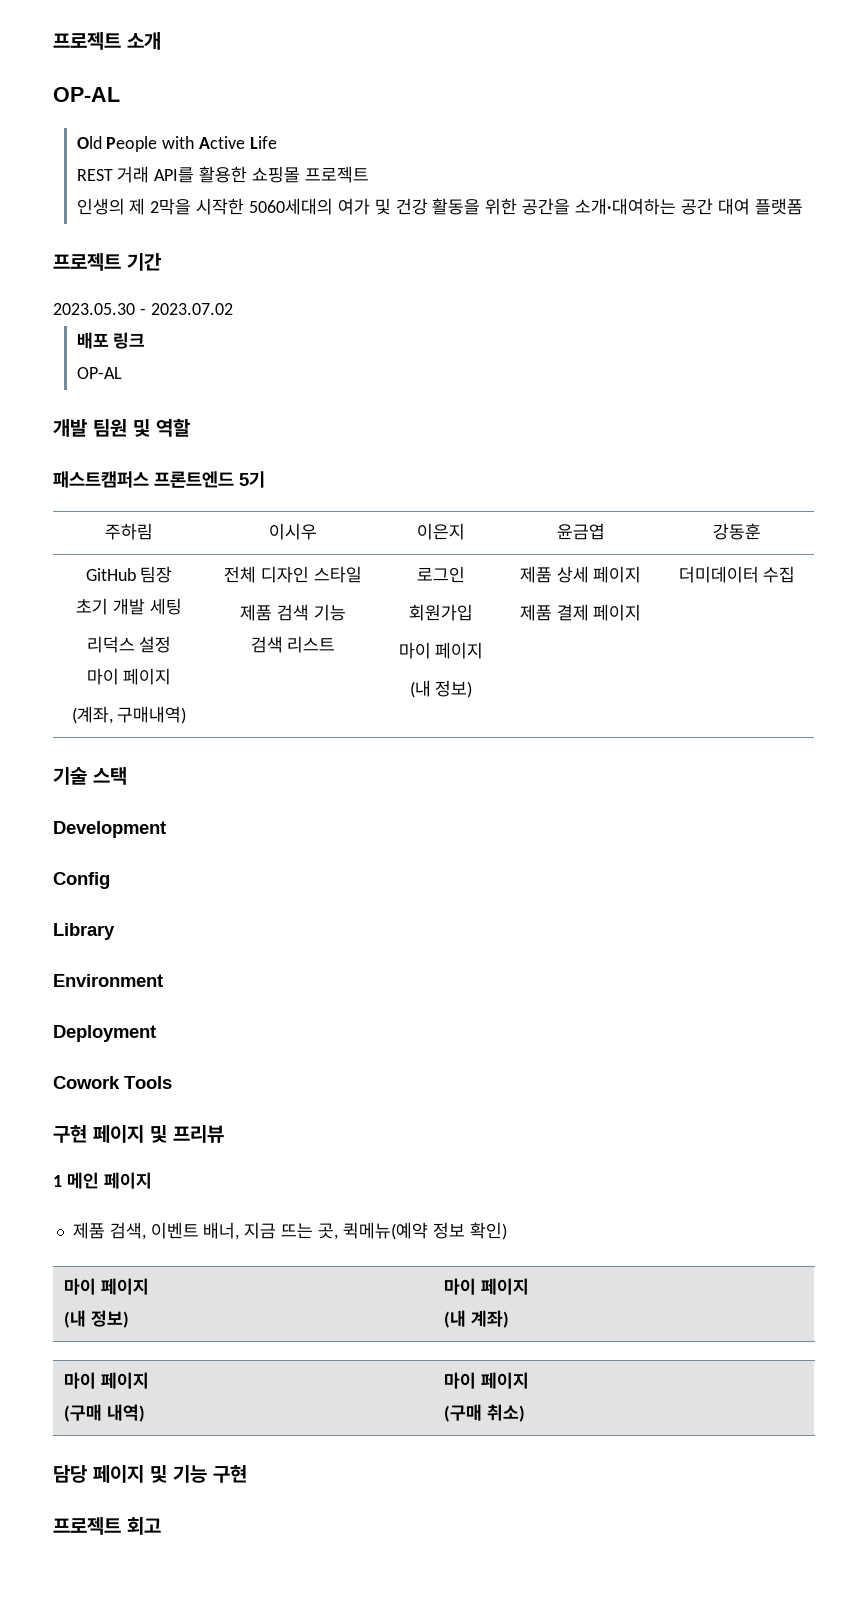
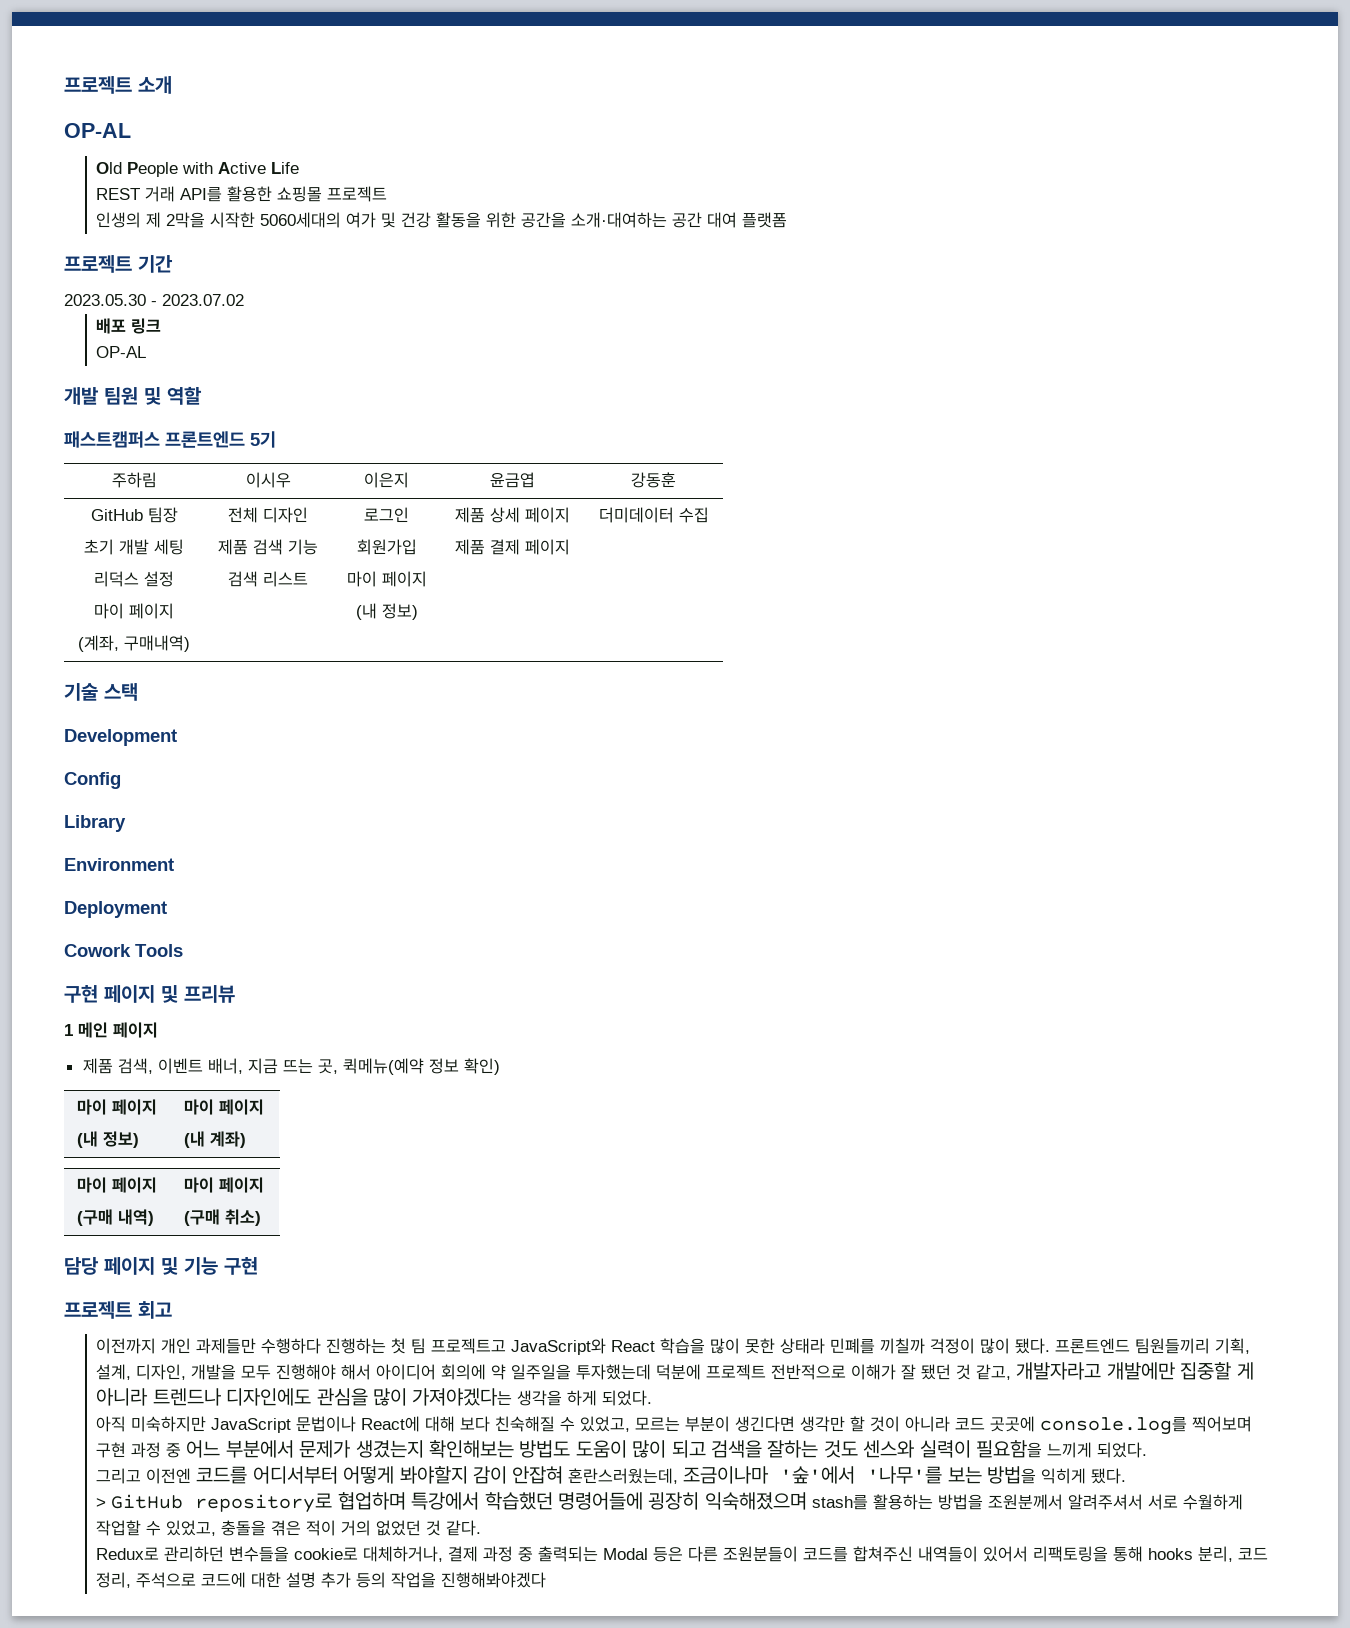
  GitHub 팀장
  초기 개발 세팅
  리덕스 설정
  마이 페이지
- (계좌, 구매내역) | 전체 디자인 스타일
+ (계좌, 구매내역) | 전체 디자인
+ 이전까지 개인 과제들만 수행하다 진행하는 첫 팀 프로젝트고 JavaScript와 React 학습을 많이 못한 상태라 민폐를 끼칠까 걱정이 많이 됐다. 프론트엔드 팀원들끼리 기획, 설계, 디자인, 개발을 모두 진행해야 해서 아이디어 회의에 약 일주일을 투자했는데 덕분에 프로젝트 전반적으로 이해가 잘 됐던 것 같고, 개발자라고 개발에만 집중할 게 아니라 트렌드나 디자인에도 관심을 많이 가져야겠다는 생각을 하게 되었다.
+ 아직 미숙하지만 JavaScript 문법이나 React에 대해 보다 친숙해질 수 있었고, 모르는 부분이 생긴다면 생각만 할 것이 아니라 코드 곳곳에 console.log를 찍어보며 구현 과정 중 어느 부분에서 문제가 생겼는지 확인해보는 방법도 도움이 많이 되고 검색을 잘하는 것도 센스와 실력이 필요함을 느끼게 되었다.
+ 그리고 이전엔 코드를 어디서부터 어떻게 봐야할지 감이 안잡혀 혼란스러웠는데, 조금이나마 '숲'에서 '나무'를 보는 방법을 익히게 됐다.
+ > GitHub repository로 협업하며 특강에서 학습했던 명령어들에 굉장히 익숙해졌으며 stash를 활용하는 방법을 조원분께서 알려주셔서 서로 수월하게 작업할 수 있었고, 충돌을 겪은 적이 거의 없었던 것 같다.
+ Redux로 관리하던 변수들을 cookie로 대체하거나, 결제 과정 중 출력되는 Modal 등은 다른 조원분들이 코드를 합쳐주신 내역들이 있어서 리팩토링을 통해 hooks 분리, 코드 정리, 주석으로 코드에 대한 설명 추가 등의 작업을 진행해봐야겠다

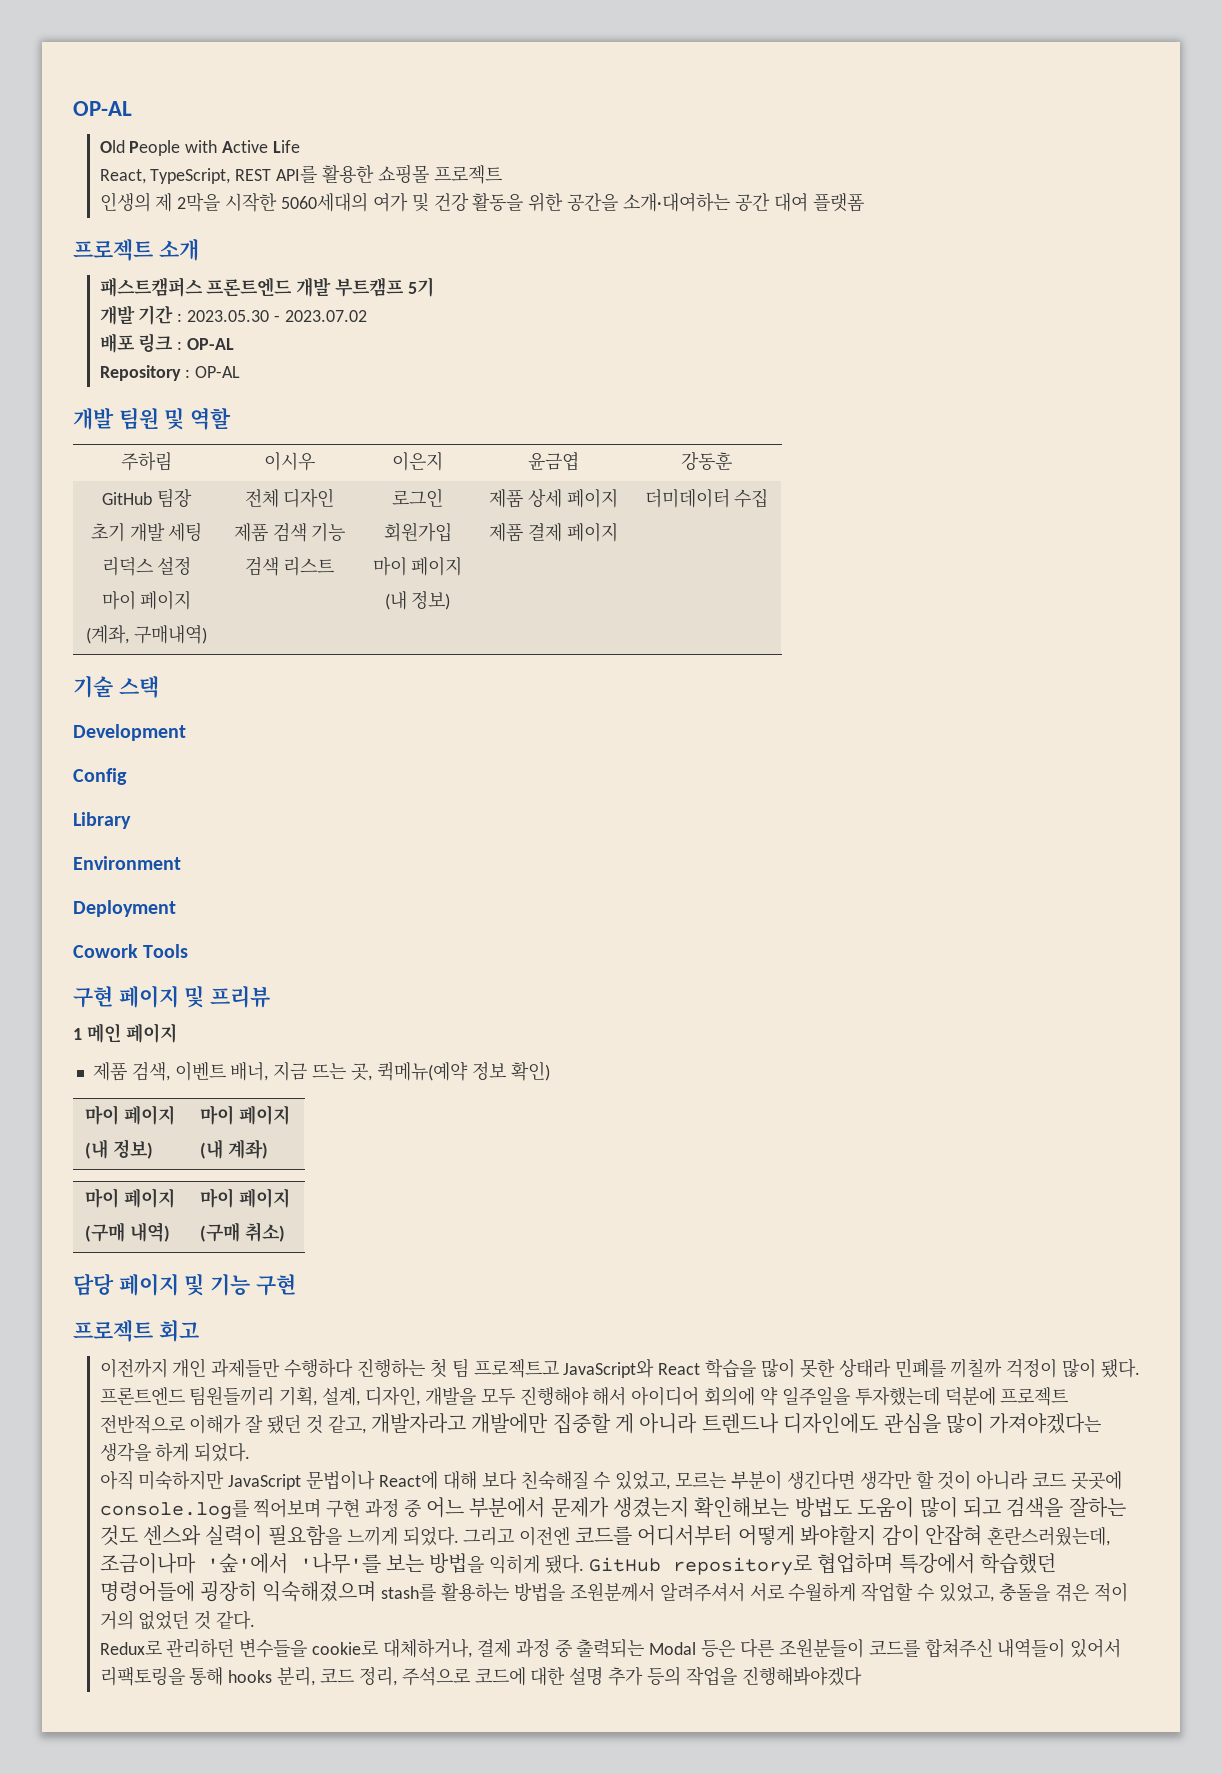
- 프로젝트 소개
- REST 거래 API를 활용한 쇼핑몰 프로젝트
+ React, TypeScript, REST API를 활용한 쇼핑몰 프로젝트
- 프로젝트 기간
- 2023.05.30 - 2023.07.02
+ 프로젝트 소개
+ 패스트캠퍼스 프론트엔드 개발 부트캠프 5기
+ 개발 기간 : 2023.05.30 - 2023.07.02
- 배포 링크
- OP-AL
+ 배포 링크 : OP-AL
+ Repository : OP-AL
- 패스트캠퍼스 프론트엔드 5기
- 아직 미숙하지만 JavaScript 문법이나 React에 대해 보다 친숙해질 수 있었고, 모르는 부분이 생긴다면 생각만 할 것이 아니라 코드 곳곳에 console.log를 찍어보며 구현 과정 중 어느 부분에서 문제가 생겼는지 확인해보는 방법도 도움이 많이 되고 검색을 잘하는 것도 센스와 실력이 필요함을 느끼게 되었다.
- 그리고 이전엔 코드를 어디서부터 어떻게 봐야할지 감이 안잡혀 혼란스러웠는데, 조금이나마 '숲'에서 '나무'를 보는 방법을 익히게 됐다.
- > GitHub repository로 협업하며 특강에서 학습했던 명령어들에 굉장히 익숙해졌으며 stash를 활용하는 방법을 조원분께서 알려주셔서 서로 수월하게 작업할 수 있었고, 충돌을 겪은 적이 거의 없었던 것 같다.
+ 아직 미숙하지만 JavaScript 문법이나 React에 대해 보다 친숙해질 수 있었고, 모르는 부분이 생긴다면 생각만 할 것이 아니라 코드 곳곳에 console.log를 찍어보며 구현 과정 중 어느 부분에서 문제가 생겼는지 확인해보는 방법도 도움이 많이 되고 검색을 잘하는 것도 센스와 실력이 필요함을 느끼게 되었다. 그리고 이전엔 코드를 어디서부터 어떻게 봐야할지 감이 안잡혀 혼란스러웠는데, 조금이나마 '숲'에서 '나무'를 보는 방법을 익히게 됐다. GitHub repository로 협업하며 특강에서 학습했던 명령어들에 굉장히 익숙해졌으며 stash를 활용하는 방법을 조원분께서 알려주셔서 서로 수월하게 작업할 수 있었고, 충돌을 겪은 적이 거의 없었던 것 같다.

